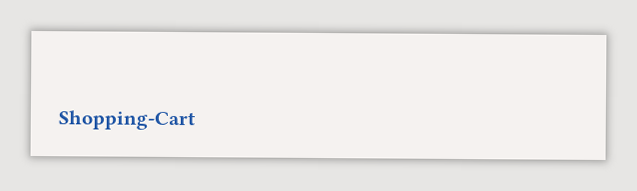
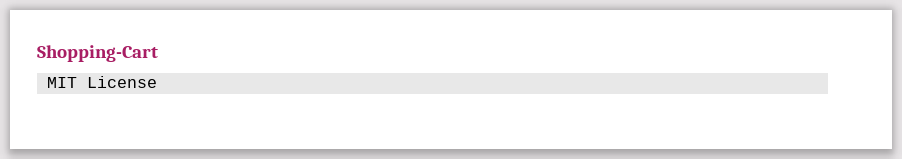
+ MIT License

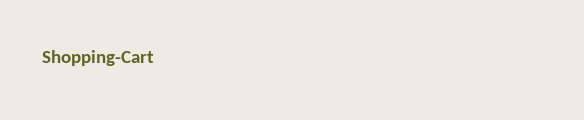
- MIT License

